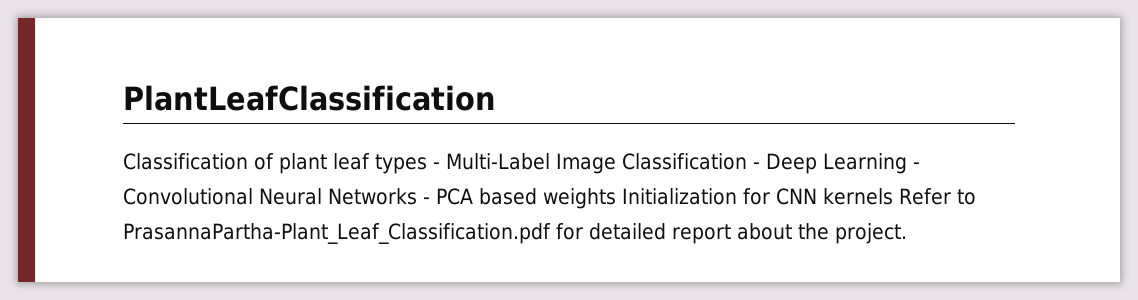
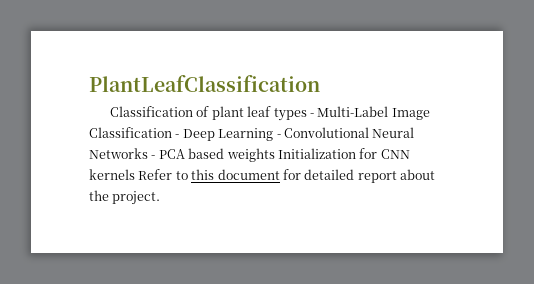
- Classification of plant leaf types - Multi-Label Image Classification - Deep Learning - Convolutional Neural Networks - PCA based weights Initialization for CNN kernels Refer to PrasannaPartha-Plant_Leaf_Classification.pdf for detailed report about the project.
+ Classification of plant leaf types - Multi-Label Image Classification - Deep Learning - Convolutional Neural Networks - PCA based weights Initialization for CNN kernels Refer to this document for detailed report about the project.

